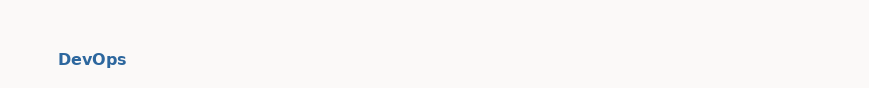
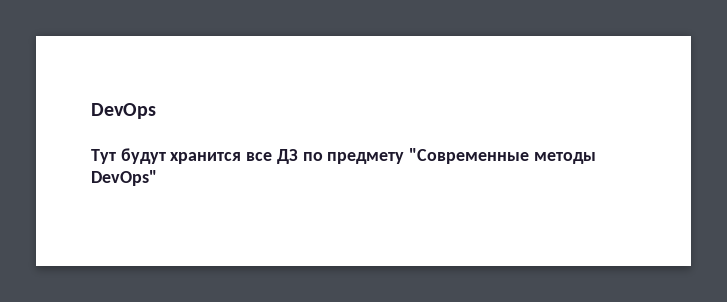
+ Тут будут хранится все ДЗ по предмету "Современные методы DevOps"

